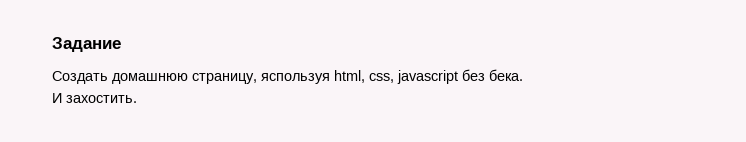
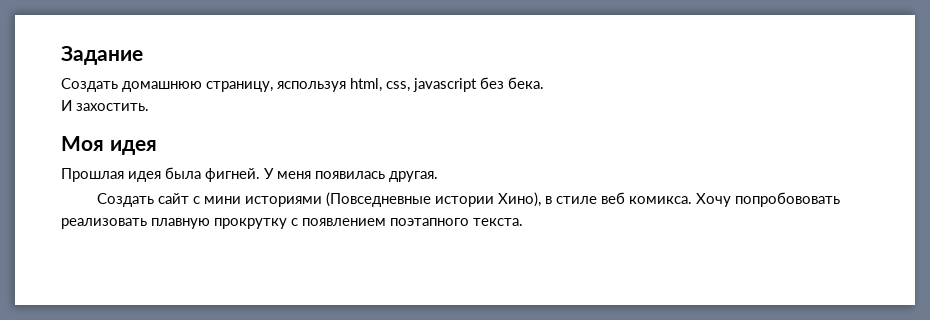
+ Моя идея
+ Прошлая идея была фигней. У меня появилась другая.
+ Создать сайт с мини историями (Повседневные истории Хино), в стиле веб комикса. Хочу попробововать реализовать плавную прокрутку с появлением поэтапного текста.

